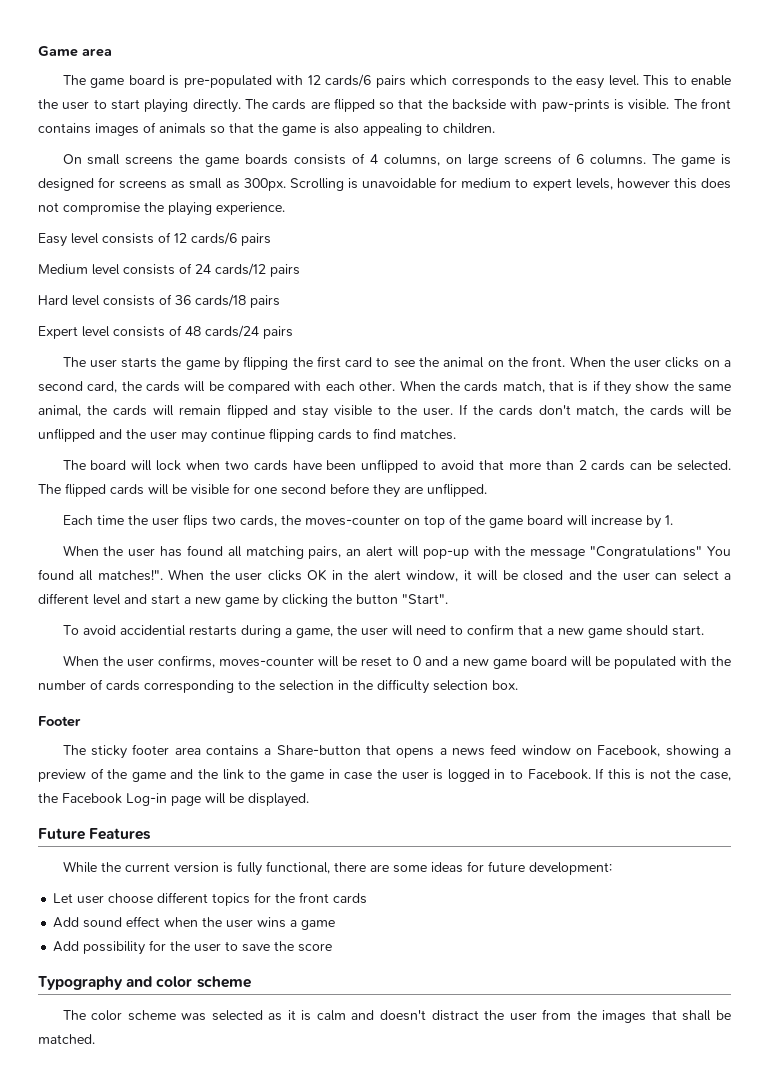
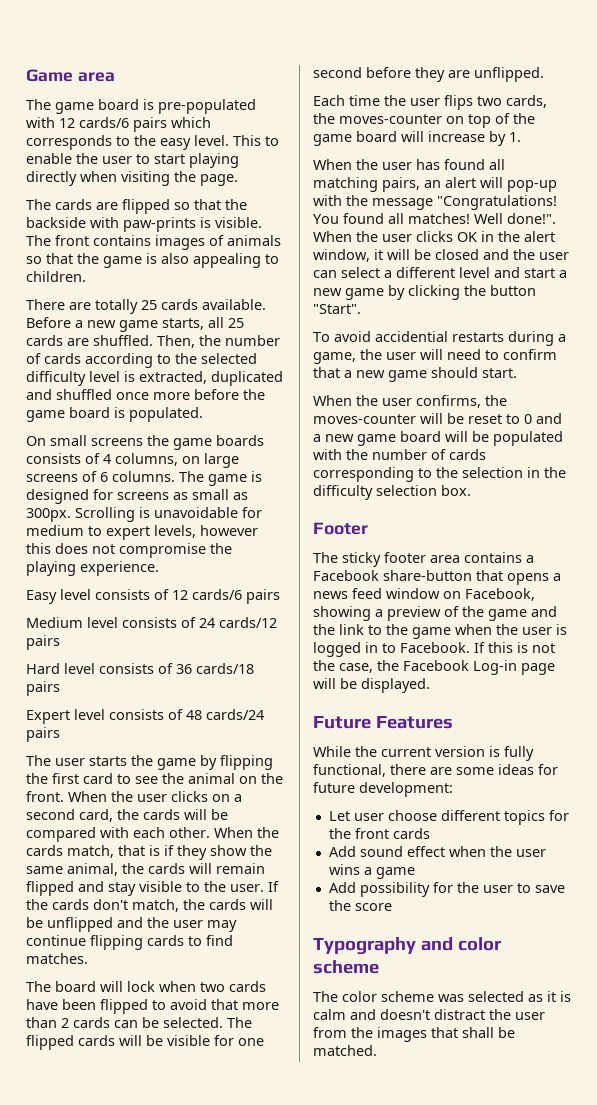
- This to enable the user to start playing directly. The cards are flipped so that the backside with paw-prints is visible.
+ This to enable the user to start playing directly when visiting the page.
+ The cards are flipped so that the backside with paw-prints is visible.
+ There are totally 25 cards available. Before a new game starts, all 25 cards are shuffled. Then, the number of cards according to the selected difficulty level is extracted, duplicated and shuffled once more before the game board is populated.
- The board will lock when two cards have been unflipped to avoid that more than 2 cards can be selected.
+ The board will lock when two cards have been flipped to avoid that more than 2 cards can be selected.
- When the user has found all matching pairs, an alert will pop-up with the message "Congratulations" You found all matches!".
+ When the user has found all matching pairs, an alert will pop-up with the message "Congratulations! You found all matches! Well done!".
- When the user confirms, moves-counter will be reset to 0 and a new game board will be populated with the number of cards corresponding to the selection in the difficulty selection box.
+ When the user confirms, the moves-counter will be reset to 0 and a new game board will be populated with the number of cards corresponding to the selection in the difficulty selection box.
- The sticky footer area contains a Share-button that opens a news feed window on Facebook, showing a preview of the game and the link to the game in case the user is logged in to Facebook.
+ The sticky footer area contains a Facebook share-button that opens a news feed window on Facebook, showing a preview of the game and the link to the game when the user is logged in to Facebook.

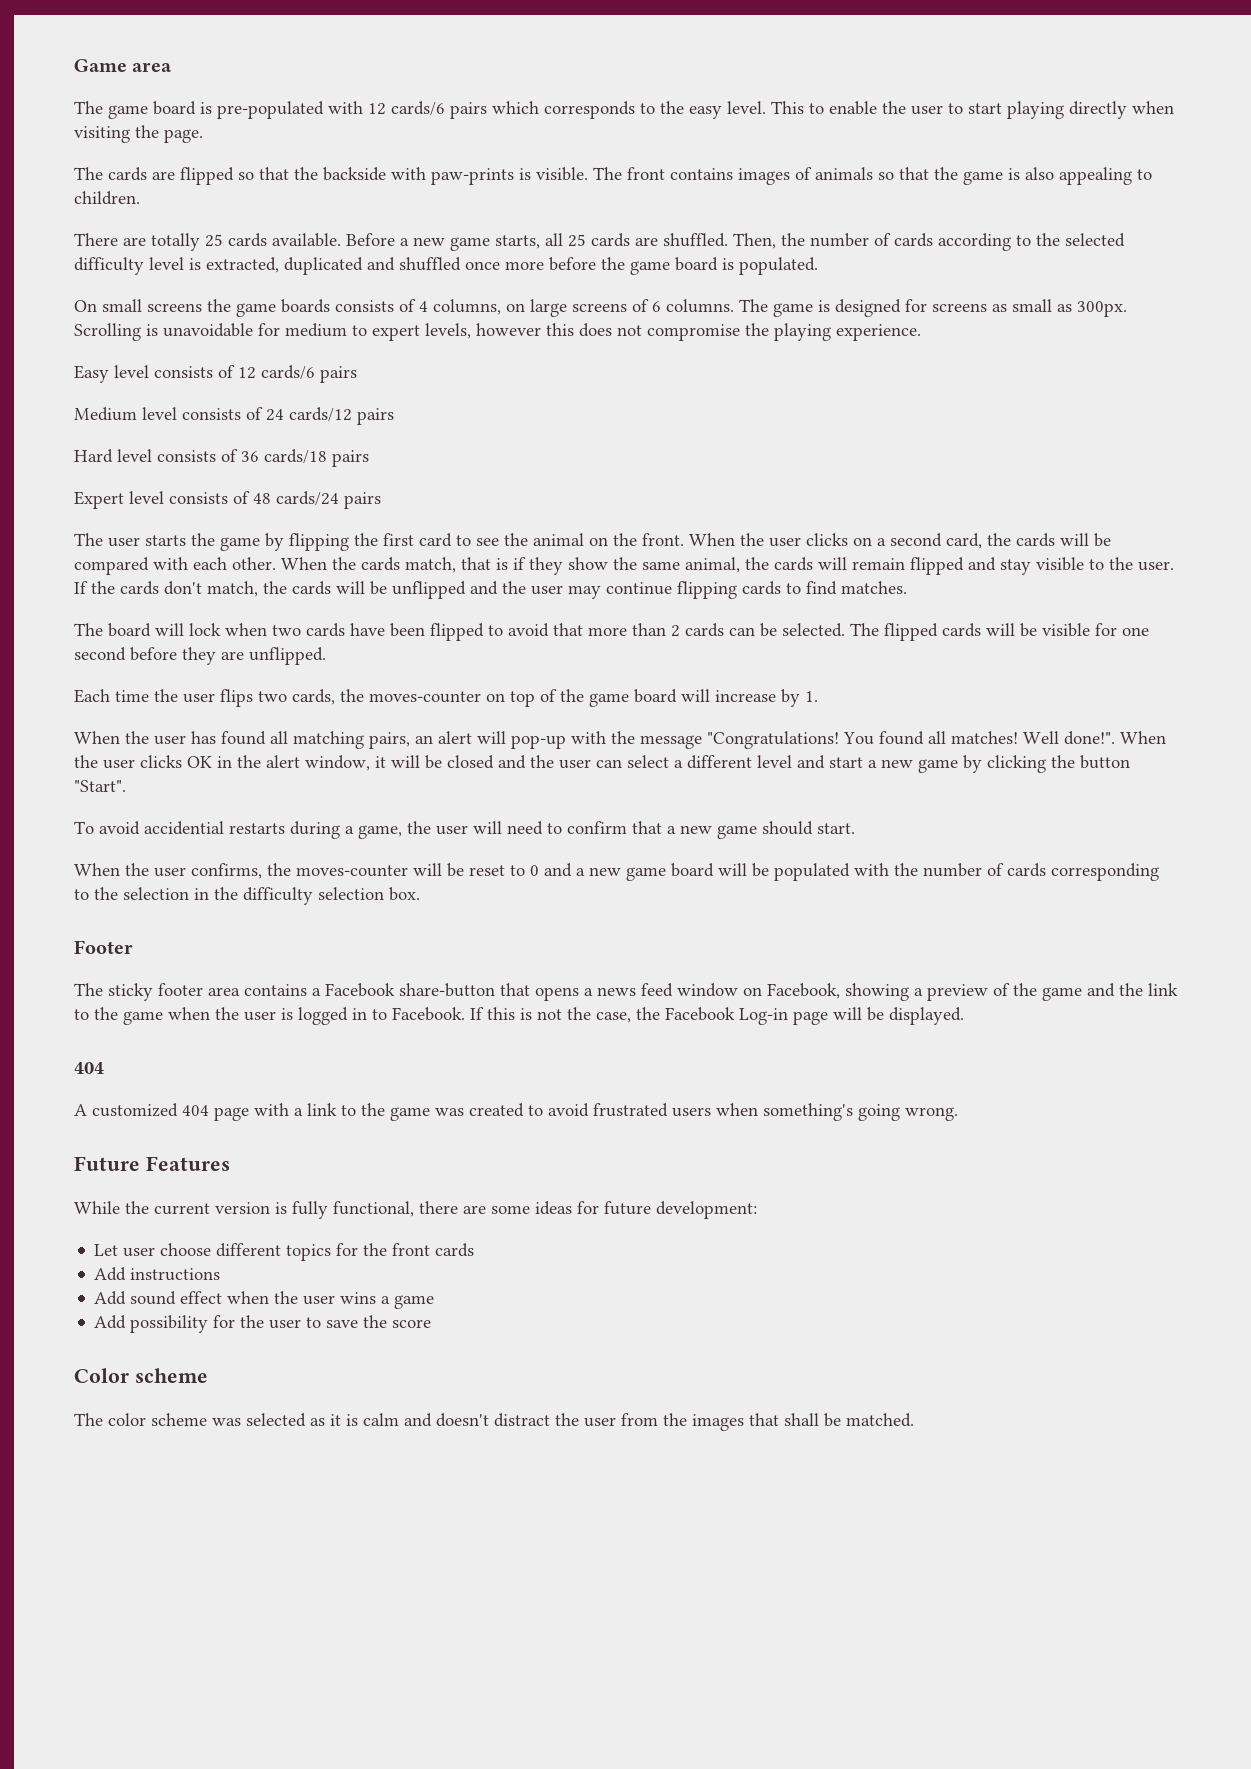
  If this is not the case, the Facebook Log-in page will be displayed.
+ 404
+ A customized 404 page with a link to the game was created to avoid frustrated users when something's going wrong.
+ Add instructions
- Typography and color scheme
+ Color scheme

